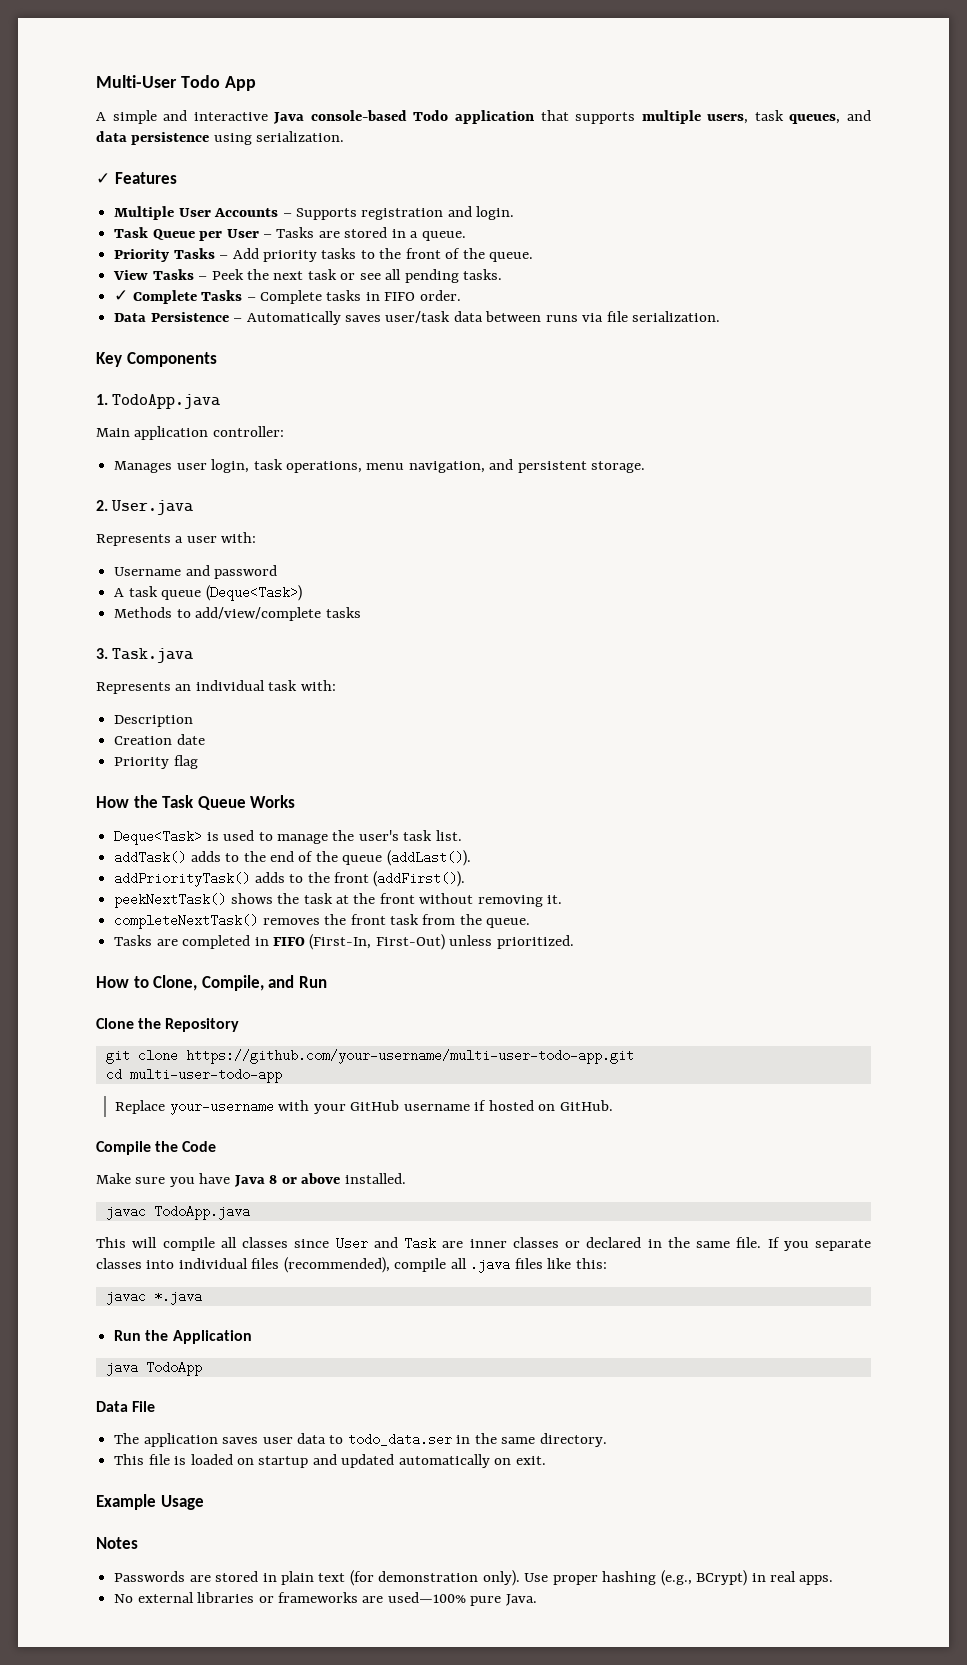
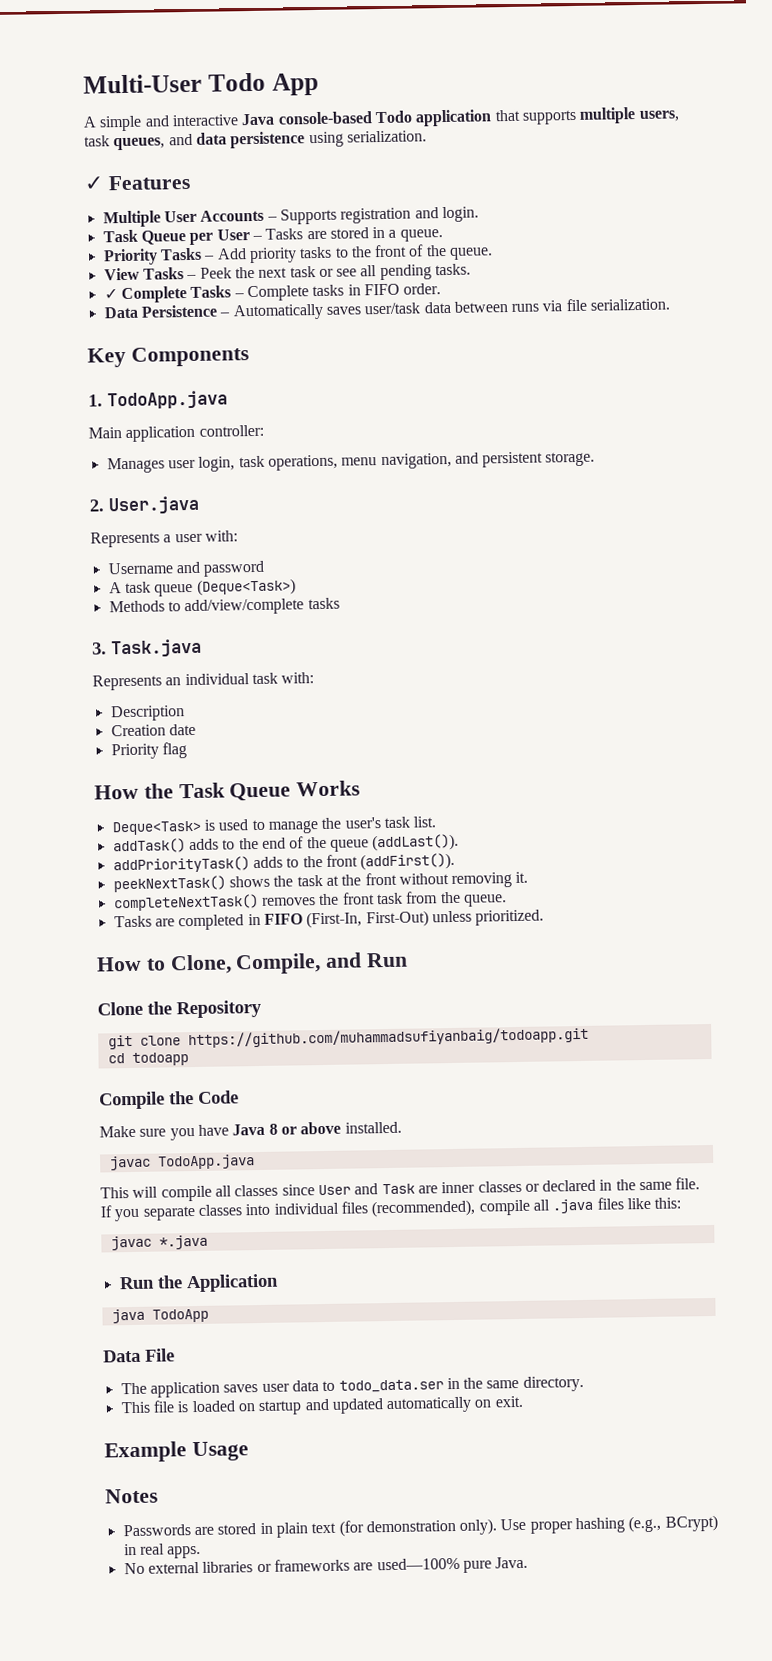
- git clone https://github.com/your-username/multi-user-todo-app.git
+ git clone https://github.com/muhammadsufiyanbaig/todoapp.git
- cd multi-user-todo-app
- Replace your-username with your GitHub username if hosted on GitHub.
+ cd todoapp

